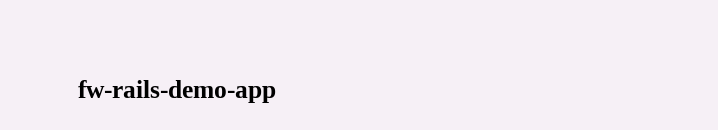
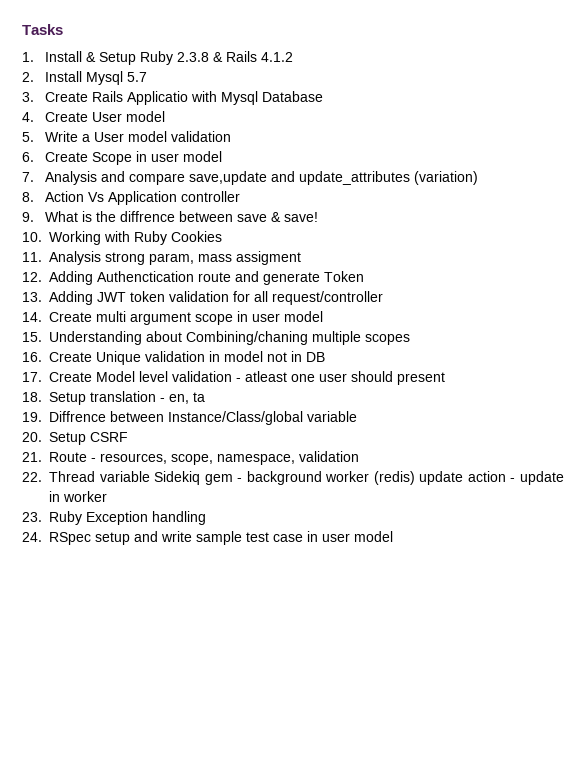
- fw-rails-demo-app
+ Tasks
+ 1. Install & Setup Ruby 2.3.8 & Rails 4.1.2
+ 2. Install Mysql 5.7
+ 3. Create Rails Applicatio with Mysql Database
+ 4. Create User model
+ 5. Write a User model validation
+ 6. Create Scope in user model
+ 7. Analysis and compare save,update and update_attributes (variation)
+ 8. Action Vs Application controller
+ 9. What is the diffrence between save & save!
+ 10. Working with Ruby Cookies
+ 11. Analysis strong param, mass assigment
+ 12. Adding Authenctication route and generate Token
+ 13. Adding JWT token validation for all request/controller
+ 14. Create multi argument scope in user model
+ 15. Understanding about Combining/chaning multiple scopes
+ 16. Create Unique validation in model not in DB
+ 17. Create Model level validation - atleast one user should present
+ 18. Setup translation - en, ta
+ 19. Diffrence between Instance/Class/global variable
+ 20. Setup CSRF
+ 21. Route - resources, scope, namespace, validation
+ 22. Thread variable Sidekiq gem - background worker (redis) update action - update in worker
+ 23. Ruby Exception handling
+ 24. RSpec setup and write sample test case in user model

